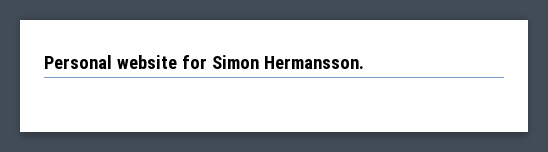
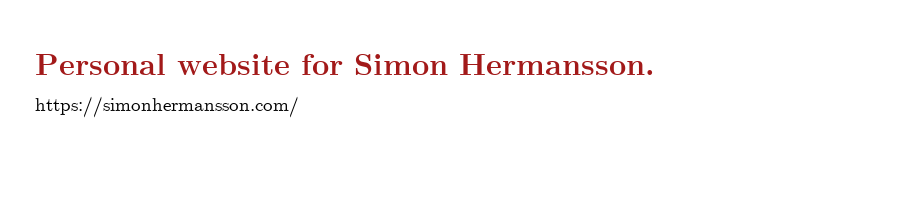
+ https://simonhermansson.com/

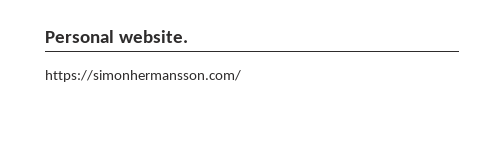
- Personal website for Simon Hermansson.
+ Personal website.

